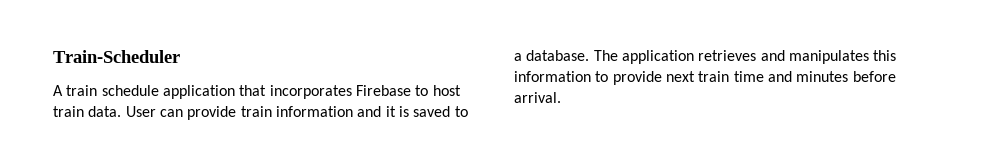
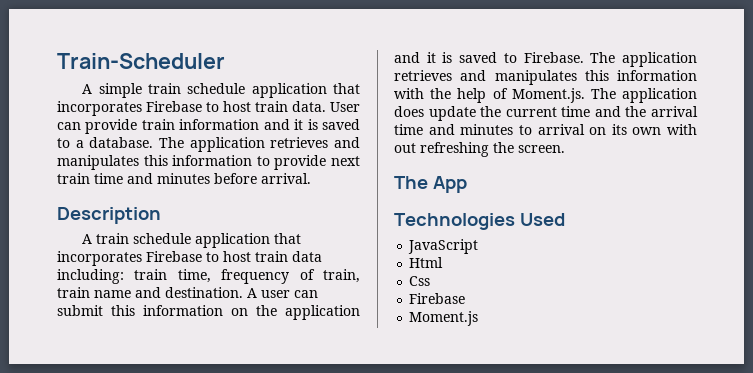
- A train schedule application that incorporates Firebase to host train data.
+ A simple train schedule application that incorporates Firebase to host train data.
+ Description
+ A train schedule application that incorporates Firebase to host train data including: train time, frequency of train, train name and destination. A user can submit this information on the application and it is saved to Firebase. The application retrieves and manipulates this information with the help of Moment.js. The application does update the current time and the arrival time and minutes to arrival on its own with out refreshing the screen.
+ The App
+ Technologies Used
+ JavaScript
+ Html
+ Css
+ Firebase
+ Moment.js

